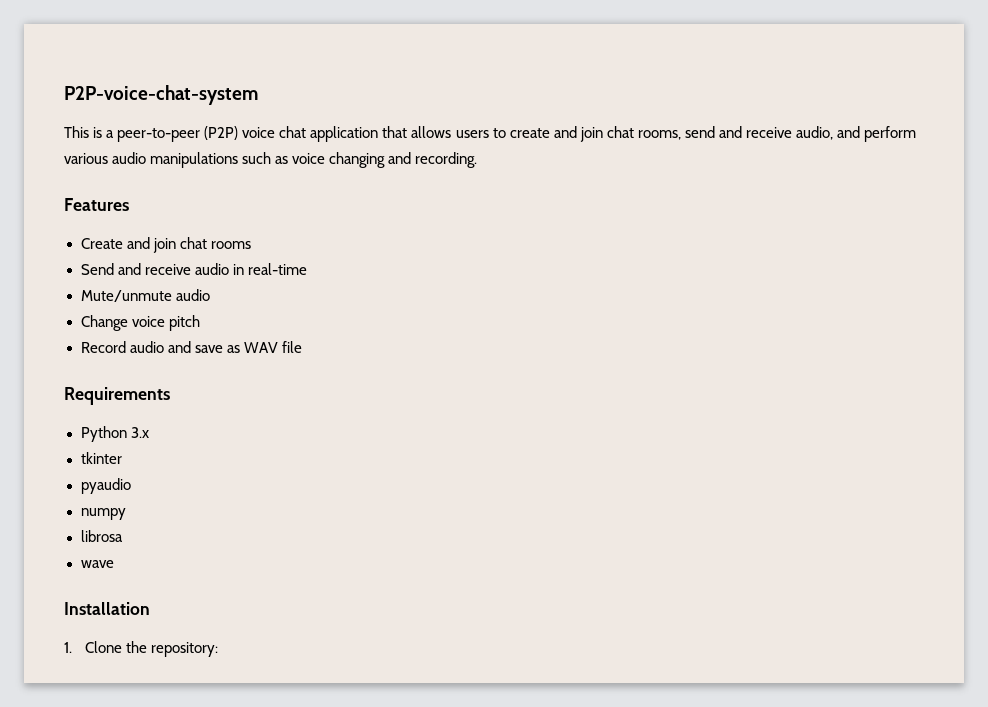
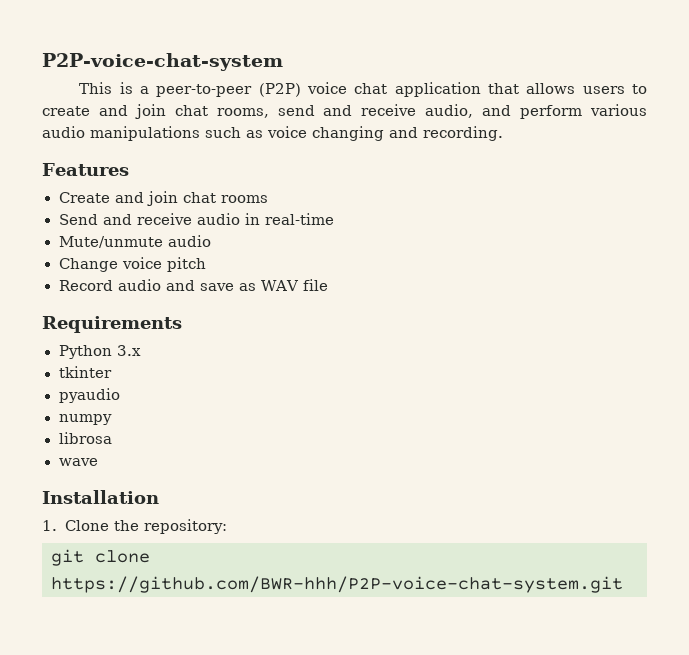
+ git clone https://github.com/BWR-hhh/P2P-voice-chat-system.git

